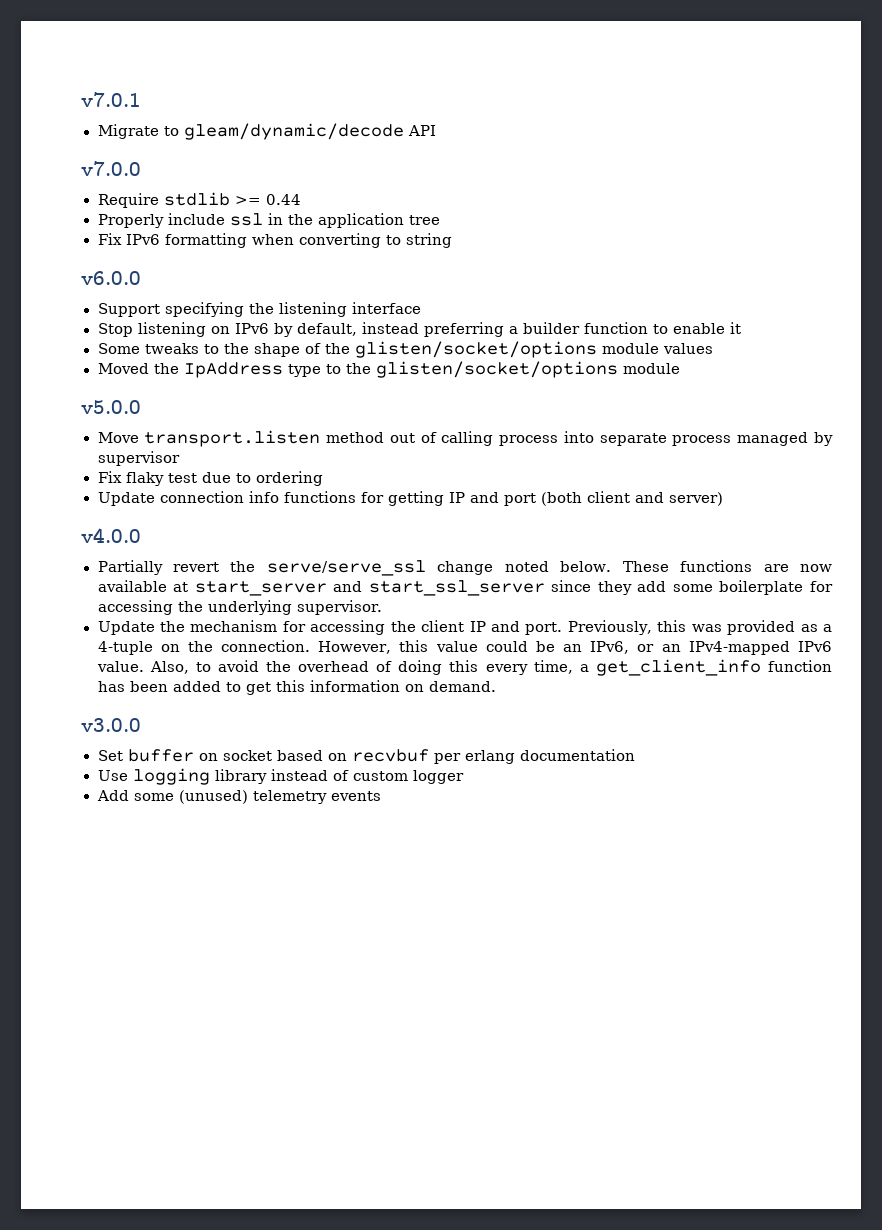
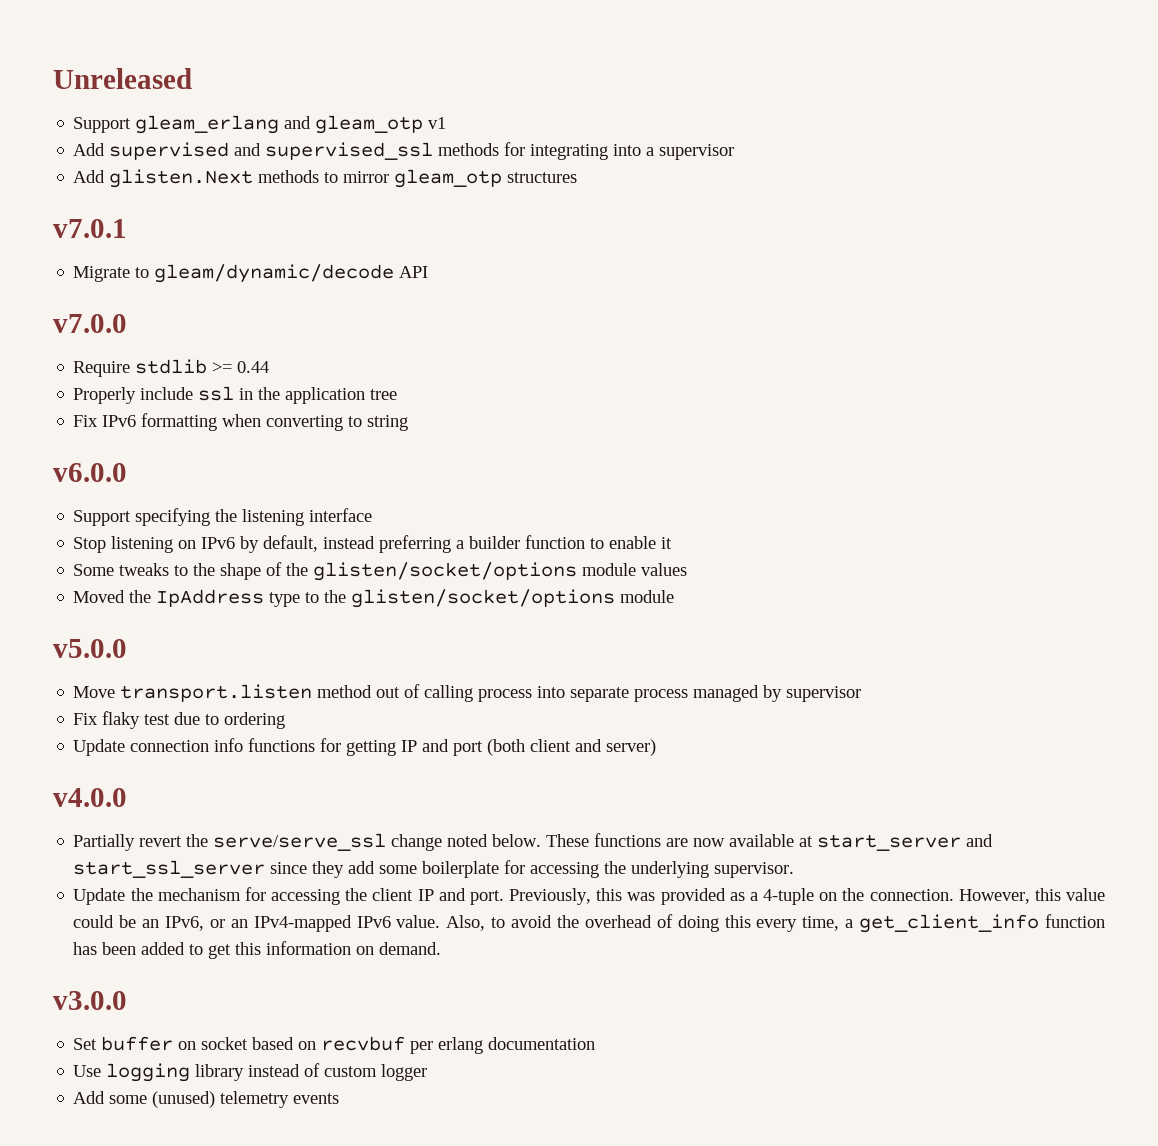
+ Unreleased
+ Support gleam_erlang and gleam_otp v1
+ Add supervised and supervised_ssl methods for integrating into a supervisor
+ Add glisten.Next methods to mirror gleam_otp structures

